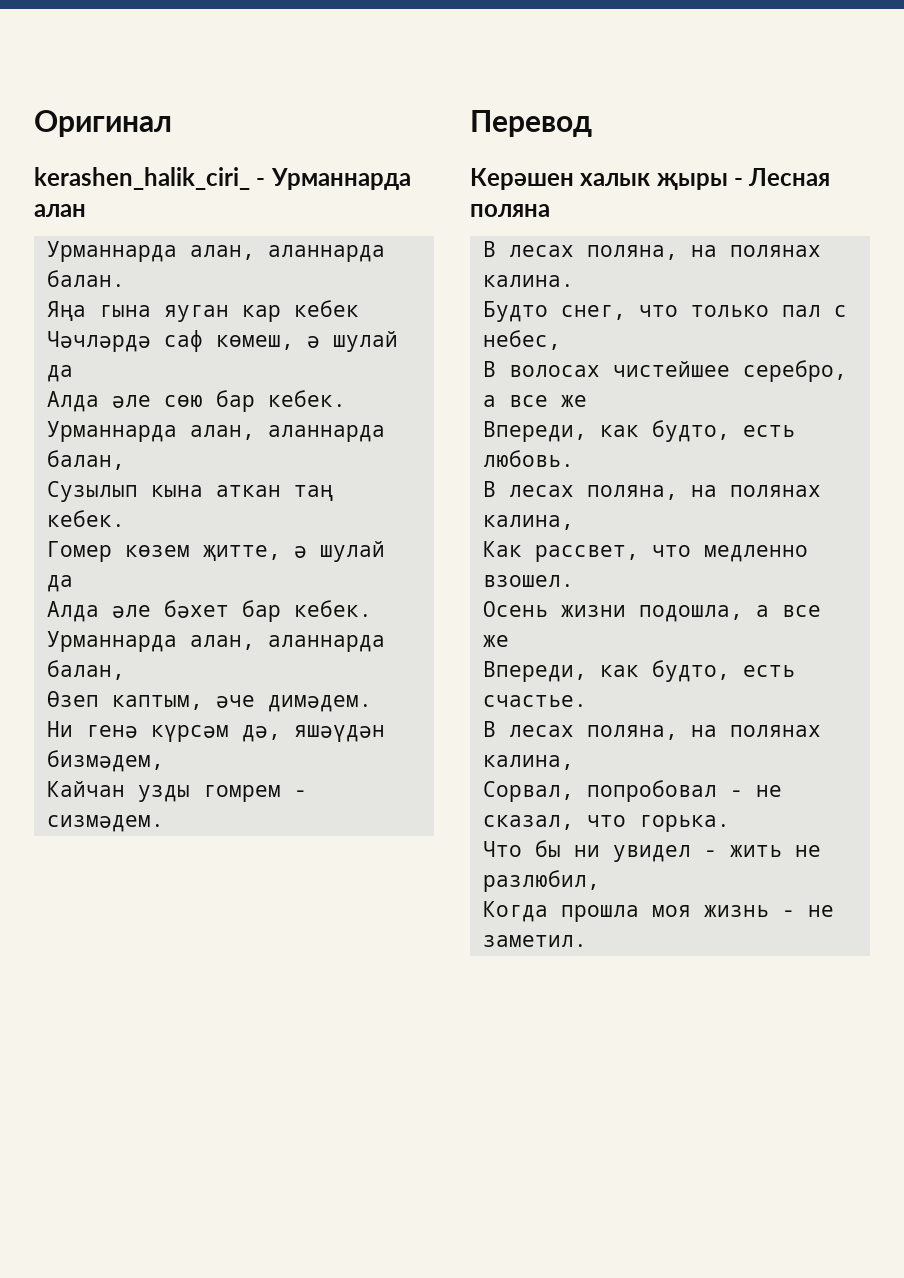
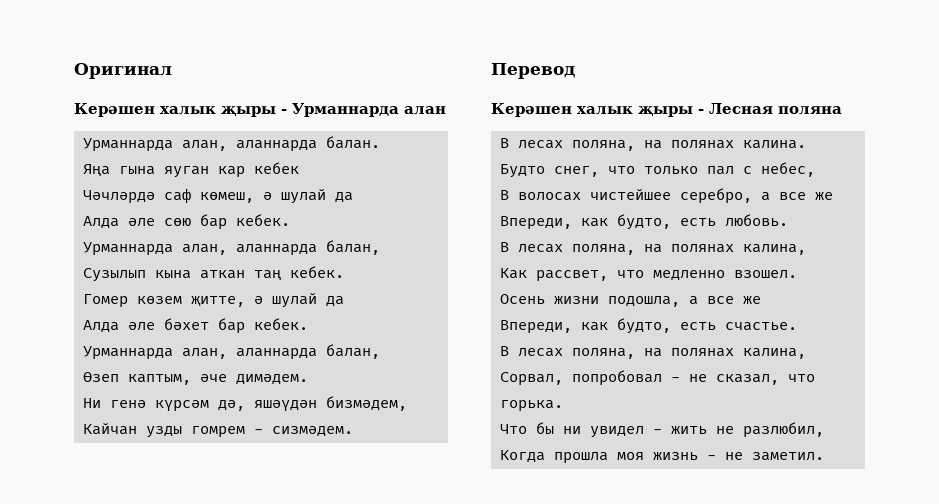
- kerashen_halik_ciri_ - Урманнарда алан
+ Керәшен халык җыры - Урманнарда алан

